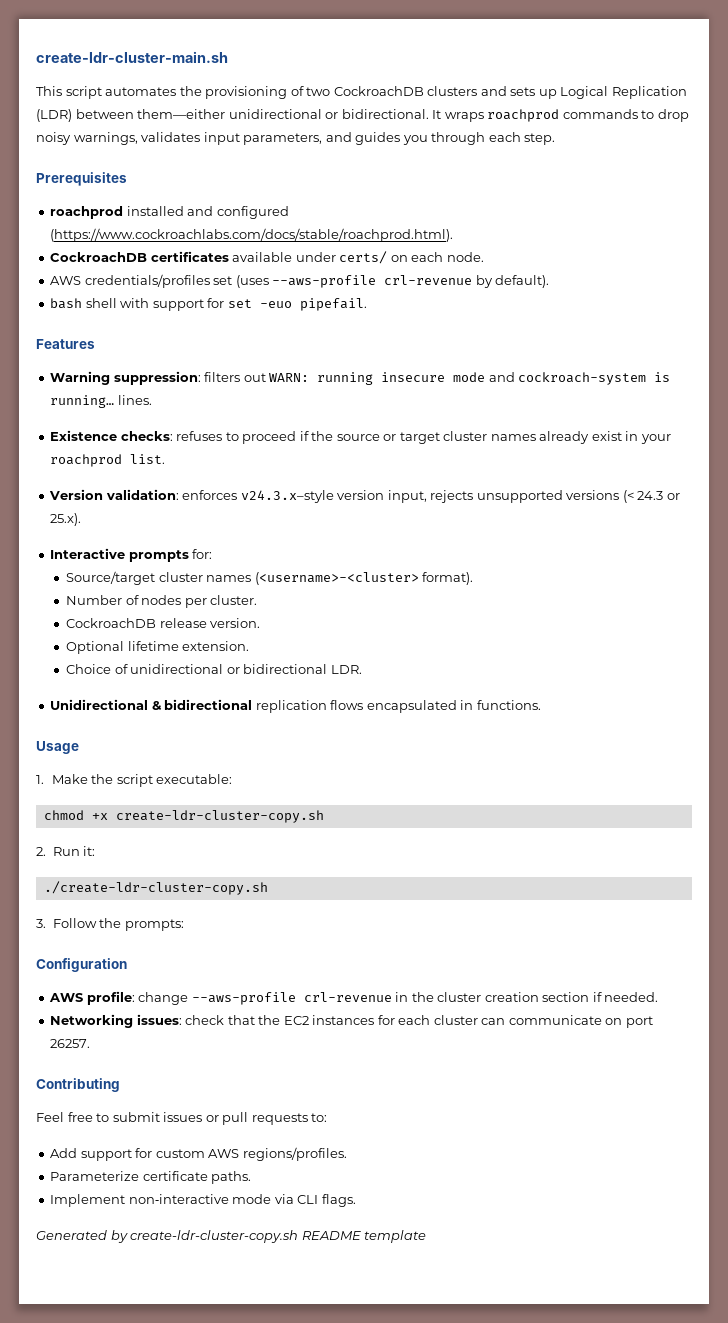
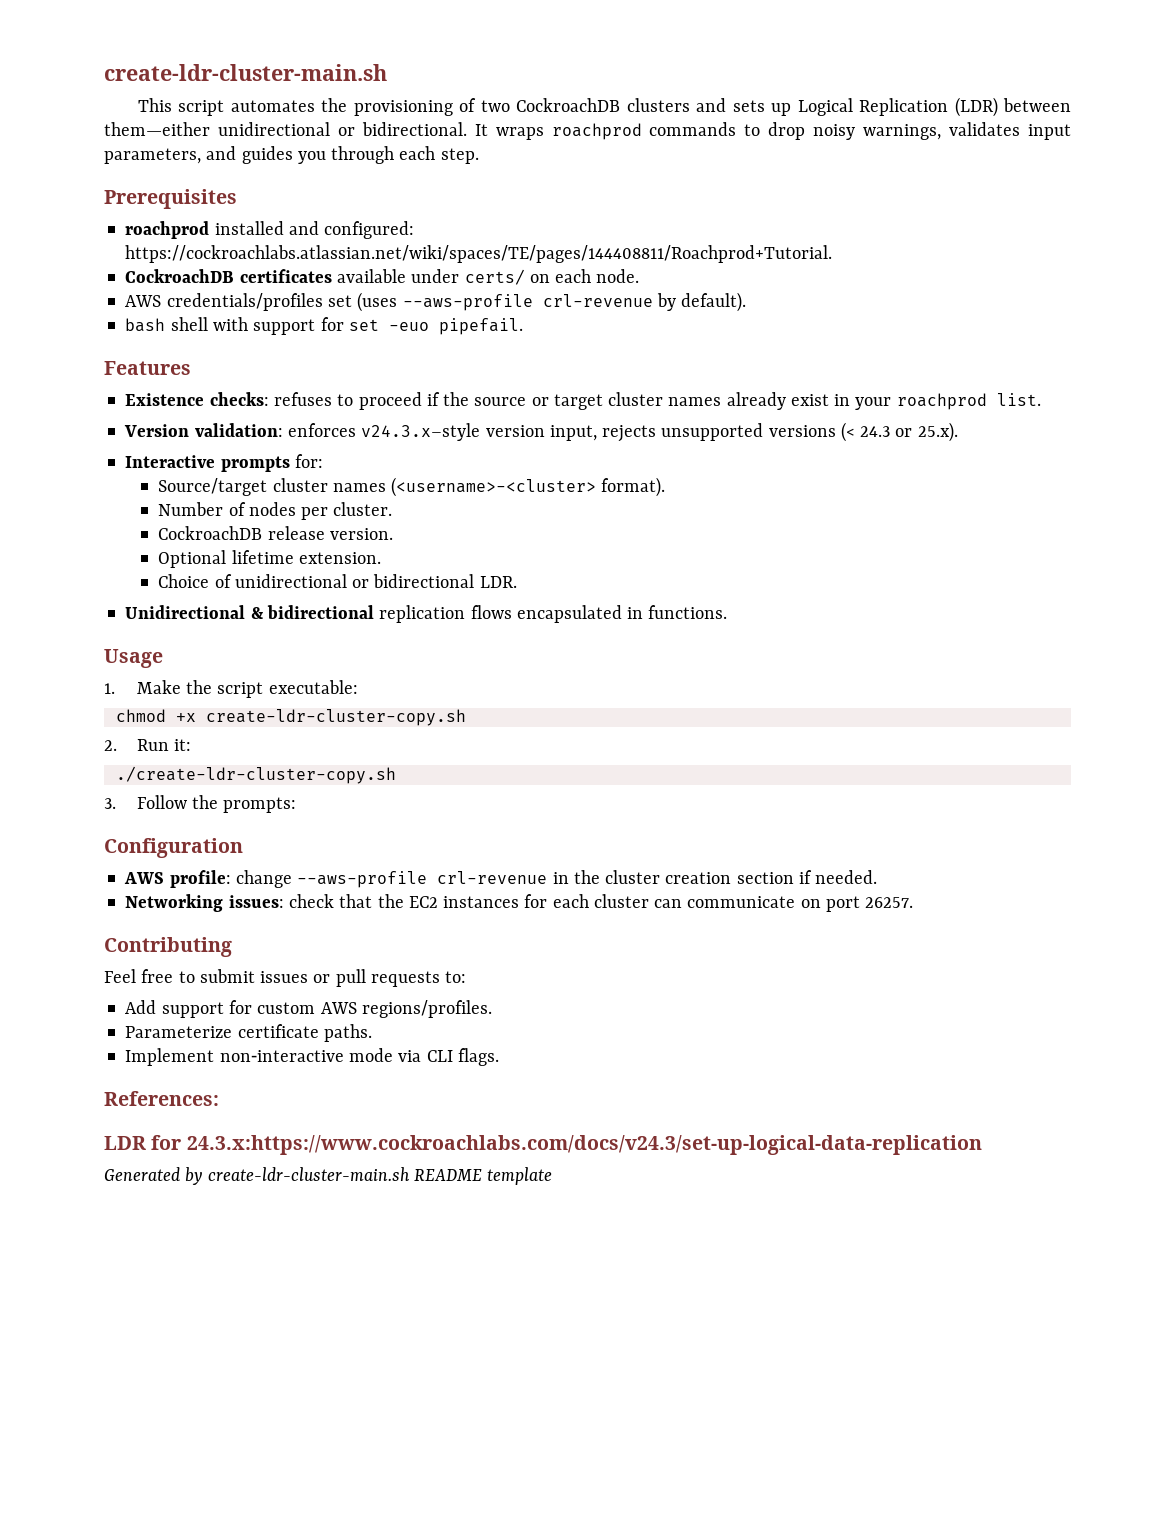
- roachprod installed and configured (https://www.cockroachlabs.com/docs/stable/roachprod.html).
+ roachprod installed and configured: https://cockroachlabs.atlassian.net/wiki/spaces/TE/pages/144408811/Roachprod+Tutorial.
- Warning suppression: filters out WARN: running insecure mode and cockroach-system is running… lines.
+ References:
+ LDR for 24.3.x:https://www.cockroachlabs.com/docs/v24.3/set-up-logical-data-replication
- Generated by create-ldr-cluster-copy.sh README template
+ Generated by create-ldr-cluster-main.sh README template

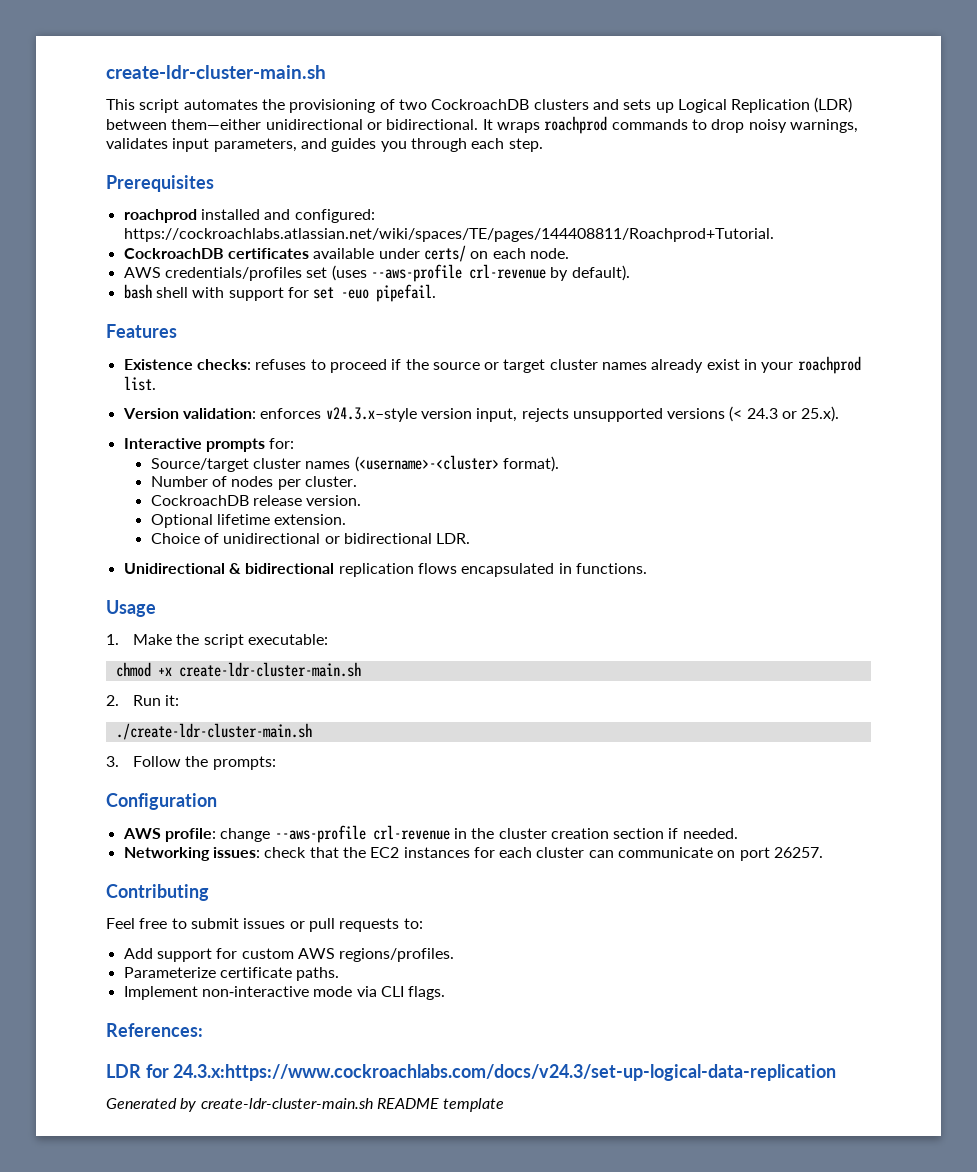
- chmod +x create-ldr-cluster-copy.sh
+ chmod +x create-ldr-cluster-main.sh
- ./create-ldr-cluster-copy.sh
+ ./create-ldr-cluster-main.sh

